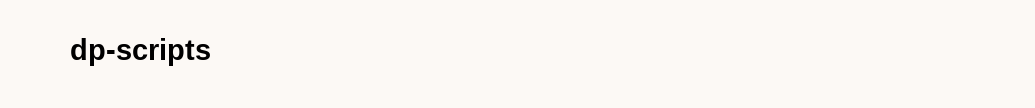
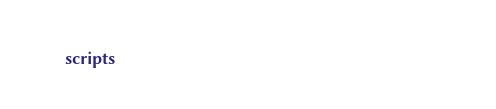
- dp-scripts
+ scripts

